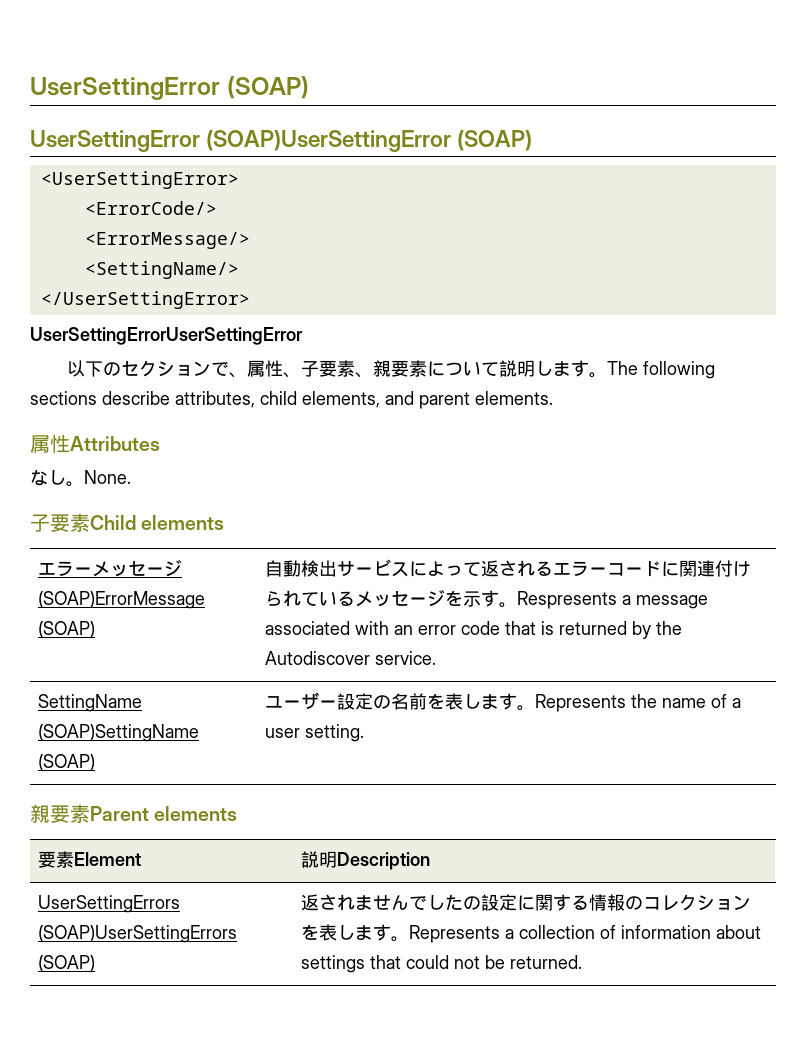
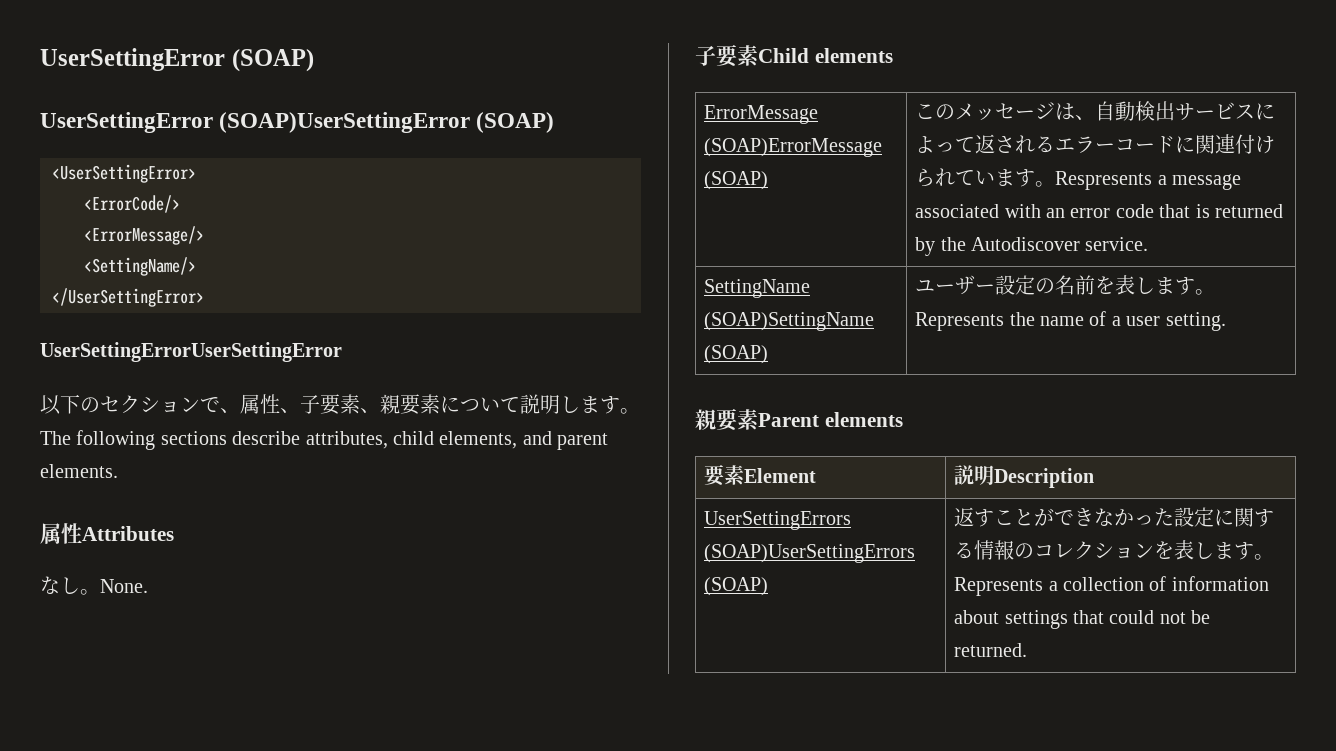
- エラーメッセージ(SOAP)ErrorMessage (SOAP) | 自動検出サービスによって返されるエラーコードに関連付けられているメッセージを示す。
+ ErrorMessage (SOAP)ErrorMessage (SOAP) | このメッセージは、自動検出サービスによって返されるエラーコードに関連付けられています。
- UserSettingErrors (SOAP)UserSettingErrors (SOAP) | 返されませんでしたの設定に関する情報のコレクションを表します。Represents a collection of information about settings that could not be returned.
+ UserSettingErrors (SOAP)UserSettingErrors (SOAP) | 返すことができなかった設定に関する情報のコレクションを表します。Represents a collection of information about settings that could not be returned.

